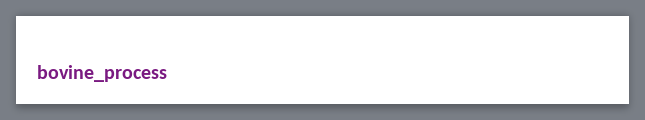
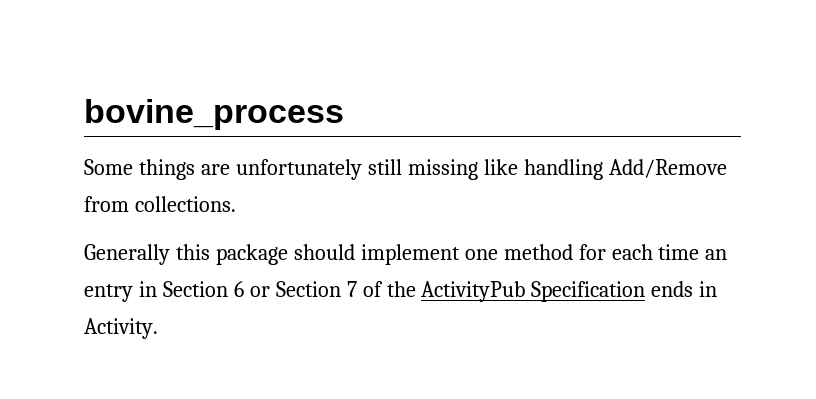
+ Some things are unfortunately still missing like handling Add/Remove from collections.
+ Generally this package should implement one method for each time an entry in Section 6 or Section 7 of the ActivityPub Specification ends in Activity.

